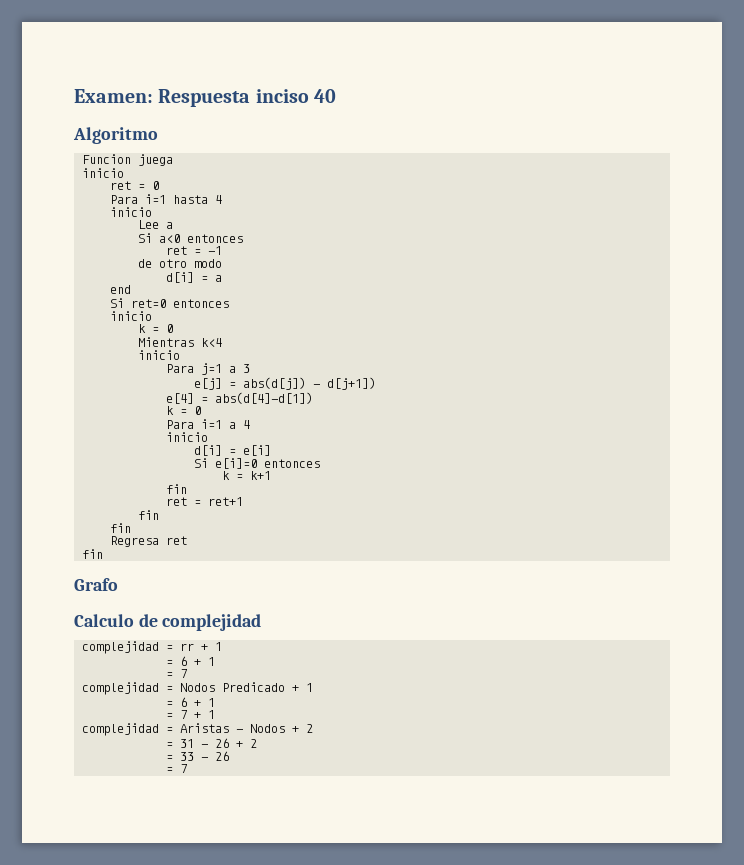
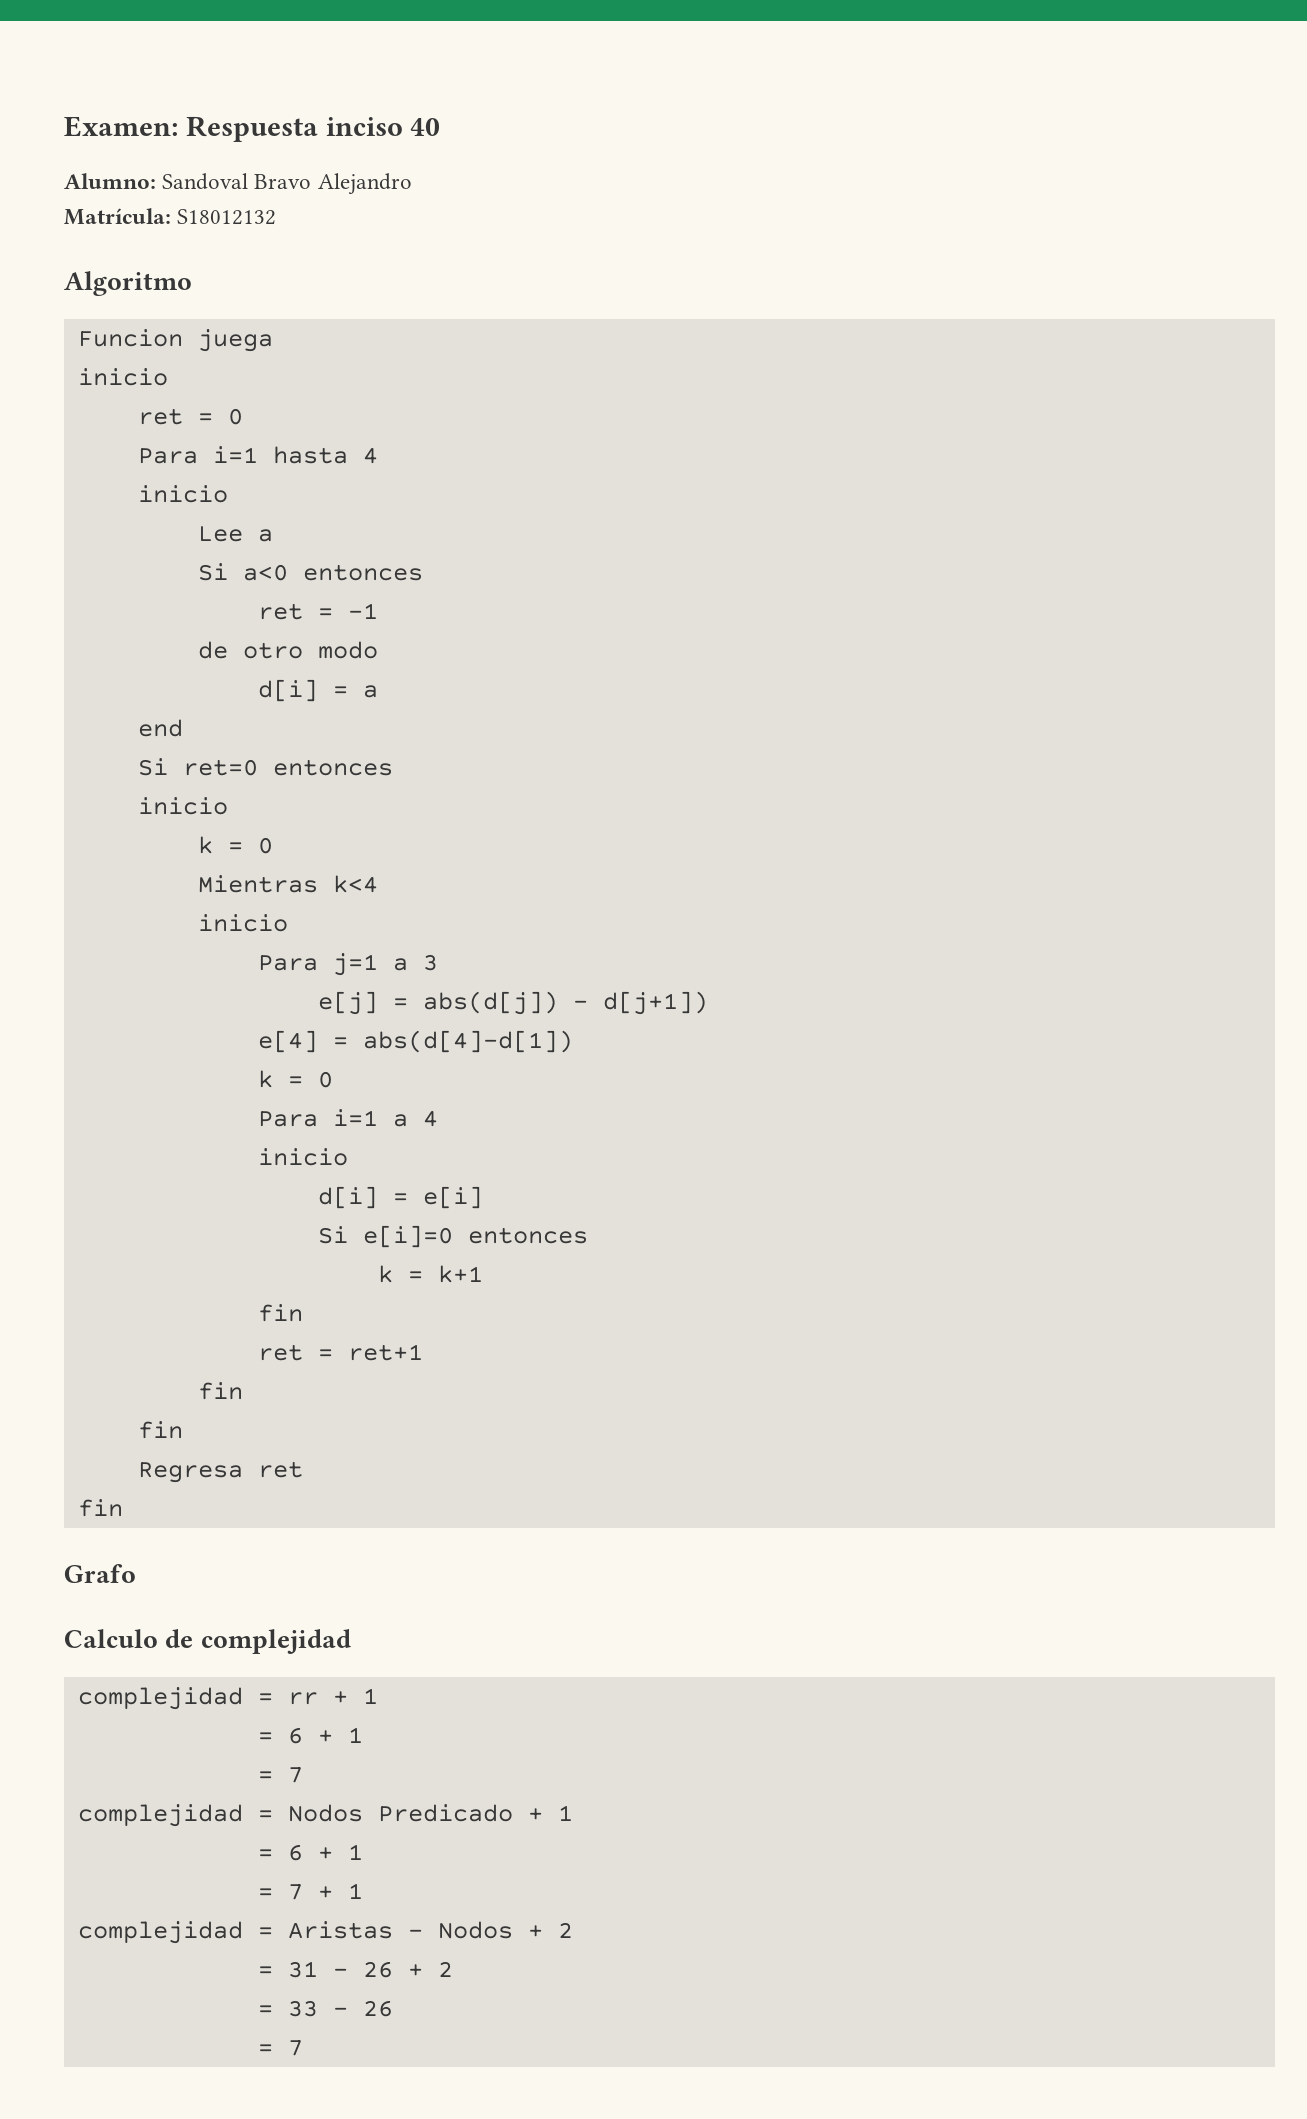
+ Alumno: Sandoval Bravo Alejandro
+ Matrícula: S18012132

